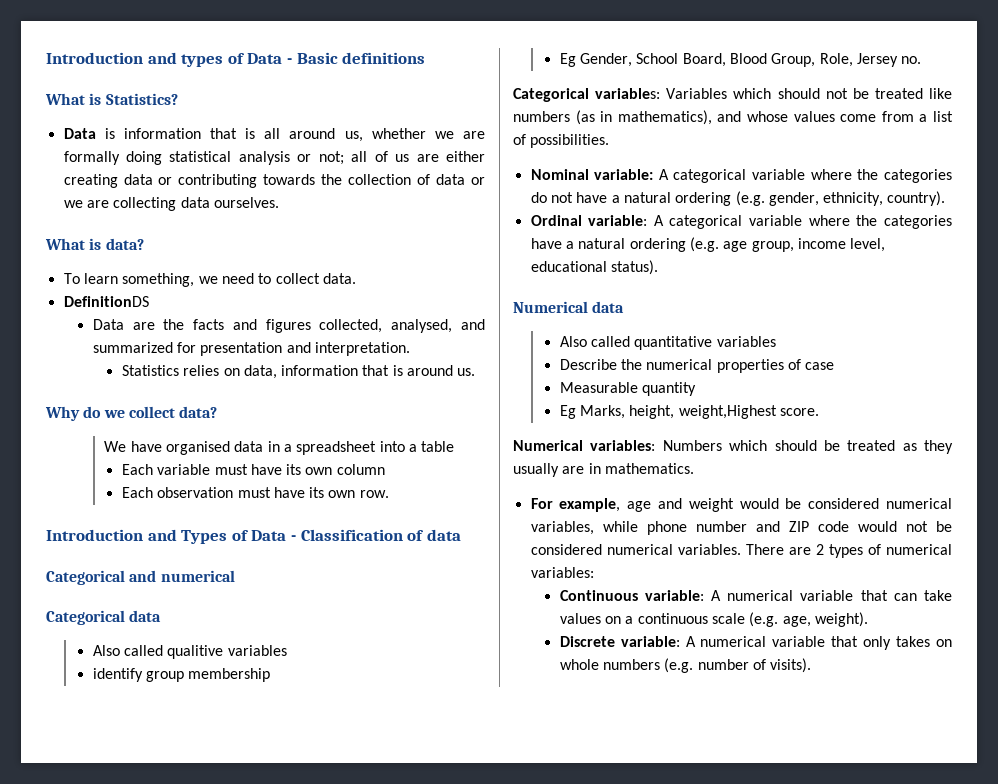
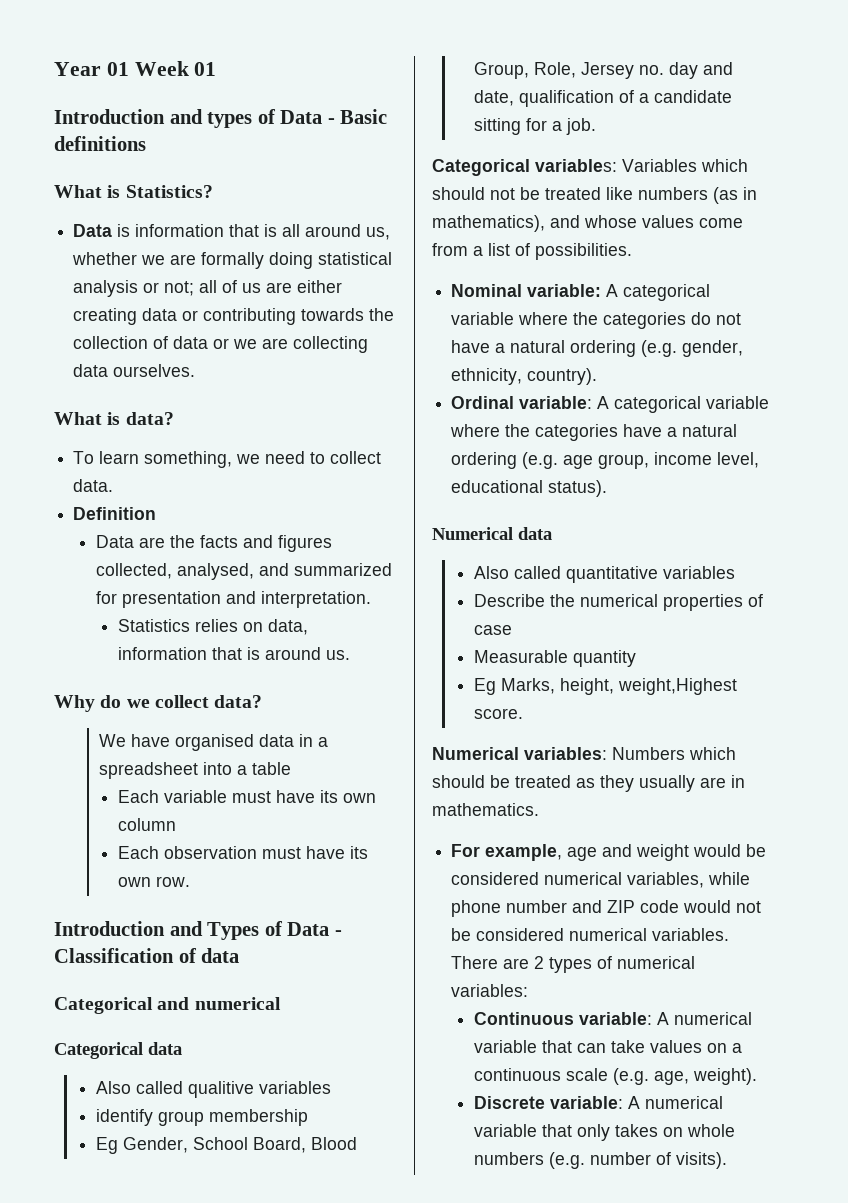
+ Year 01 Week 01
- DefinitionDS
+ Definition
- Eg Gender, School Board, Blood Group, Role, Jersey no.
+ Eg Gender, School Board, Blood Group, Role, Jersey no. day and date, qualification of a candidate sitting for a job.

